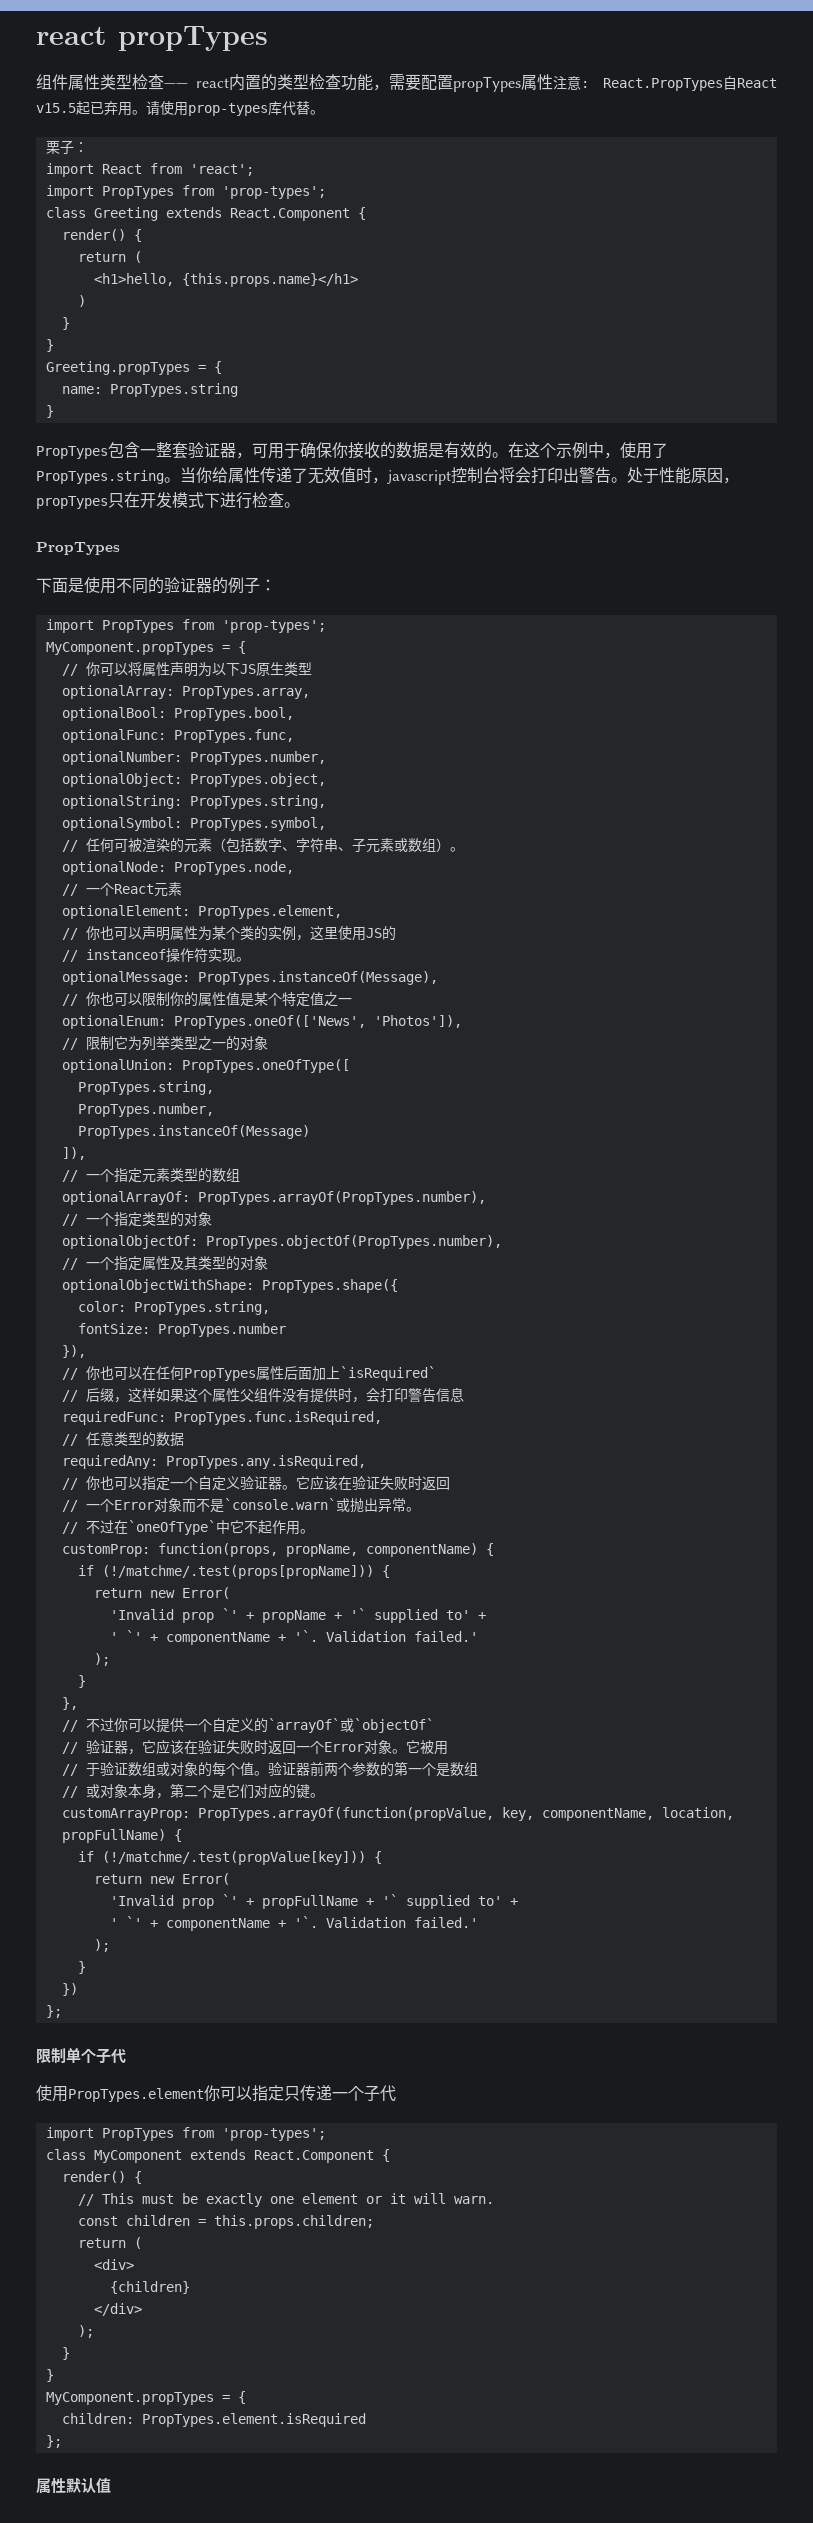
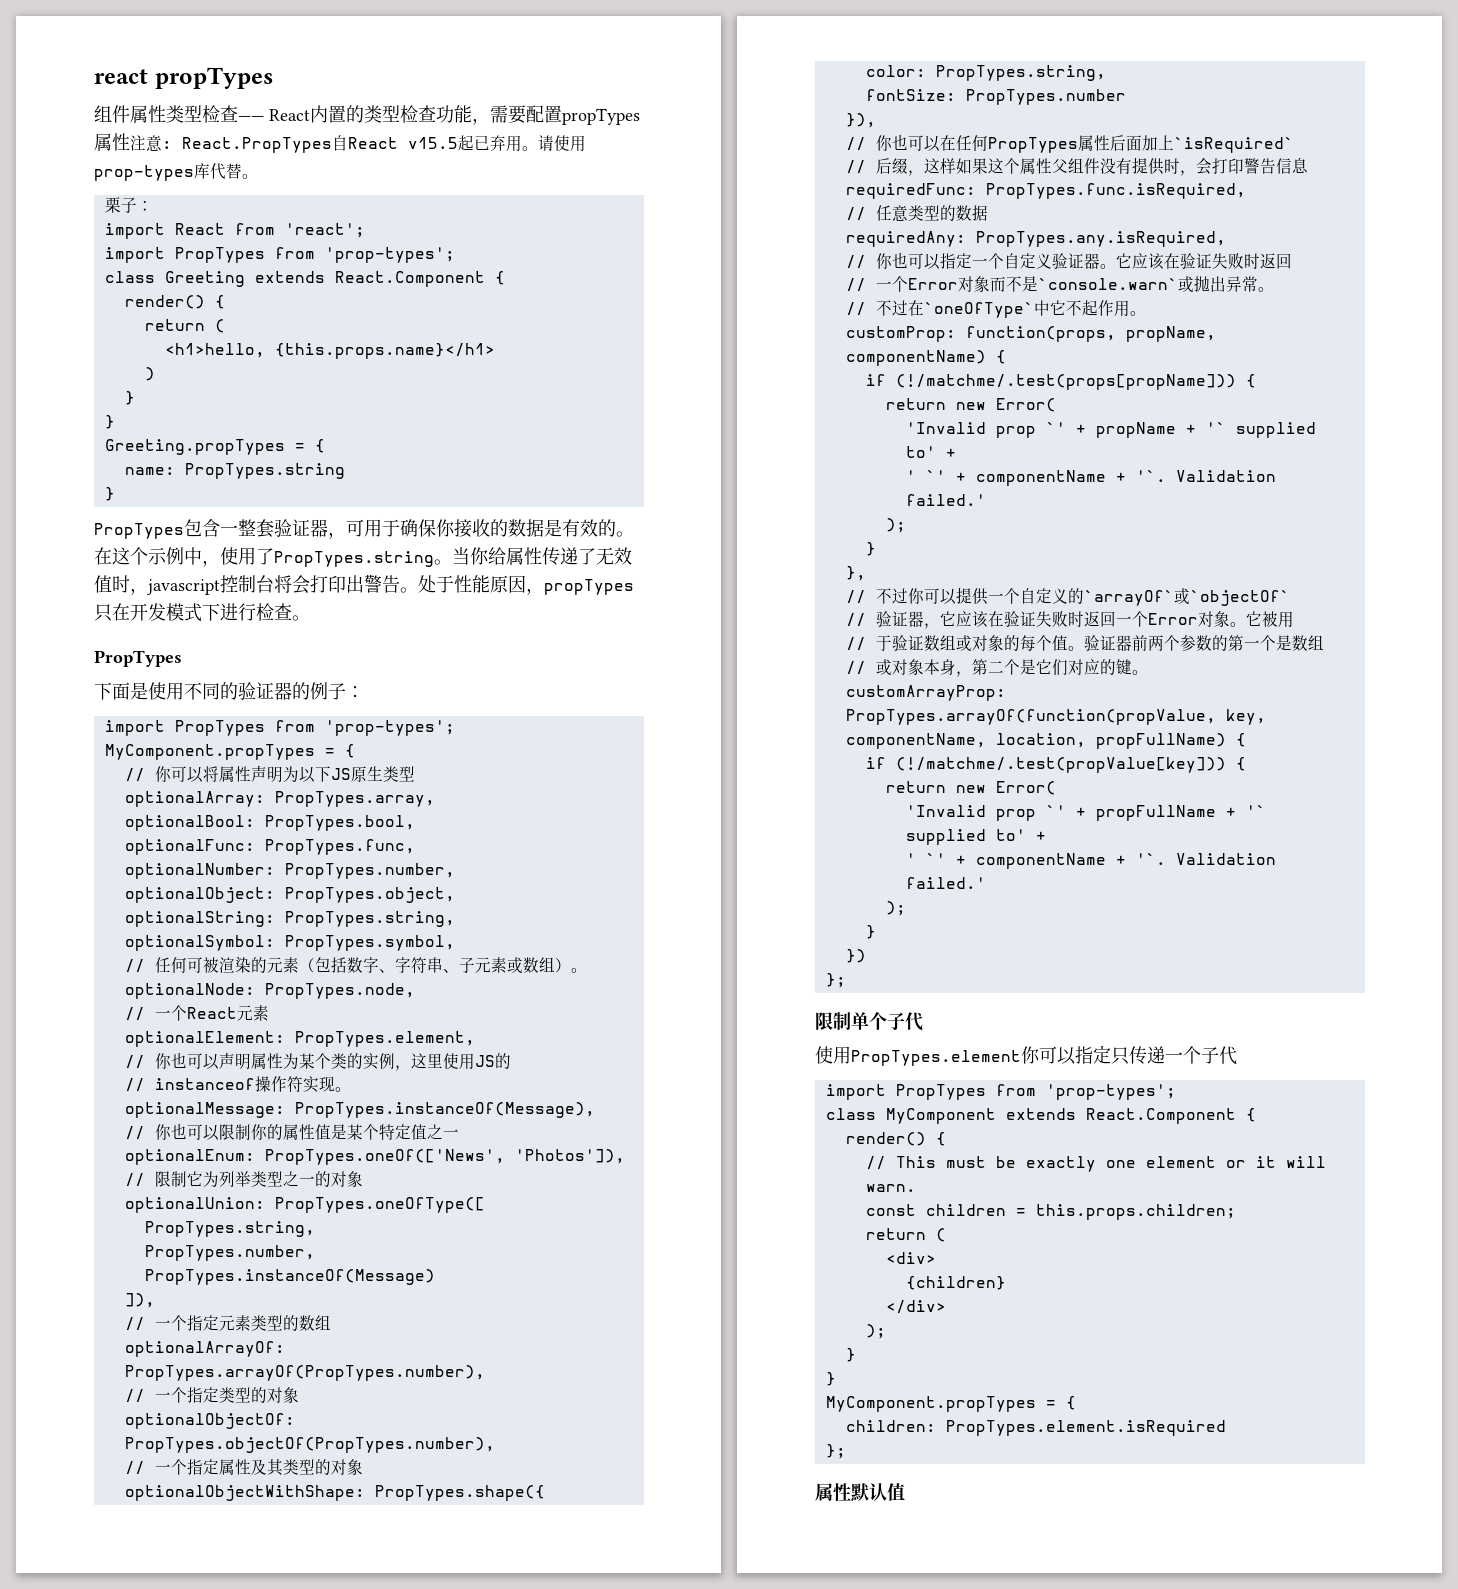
- 组件属性类型检查—— react内置的类型检查功能，需要配置propTypes属性注意: React.PropTypes自React v15.5起已弃用。
+ 组件属性类型检查—— React内置的类型检查功能，需要配置propTypes属性注意: React.PropTypes自React v15.5起已弃用。

